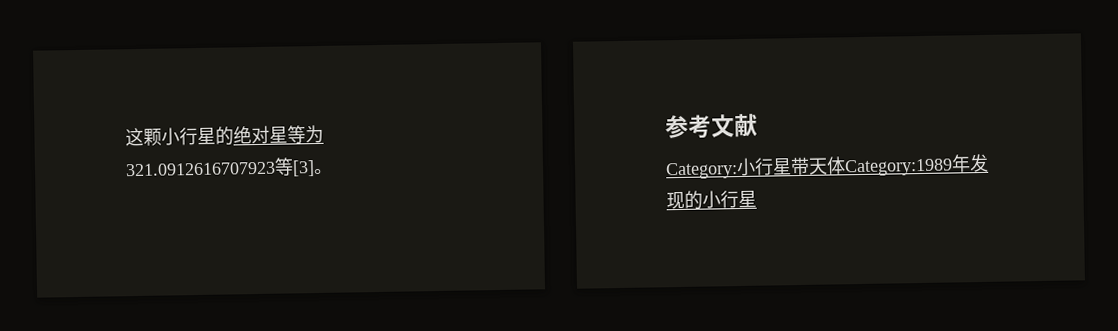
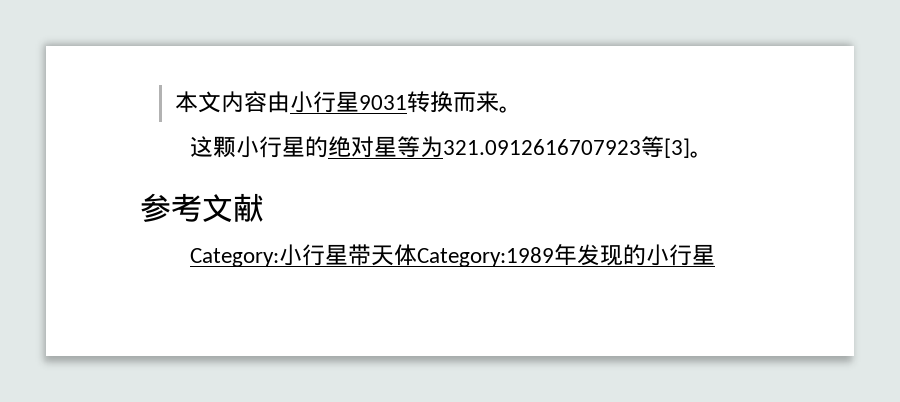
+ 本文内容由小行星9031转换而来。

